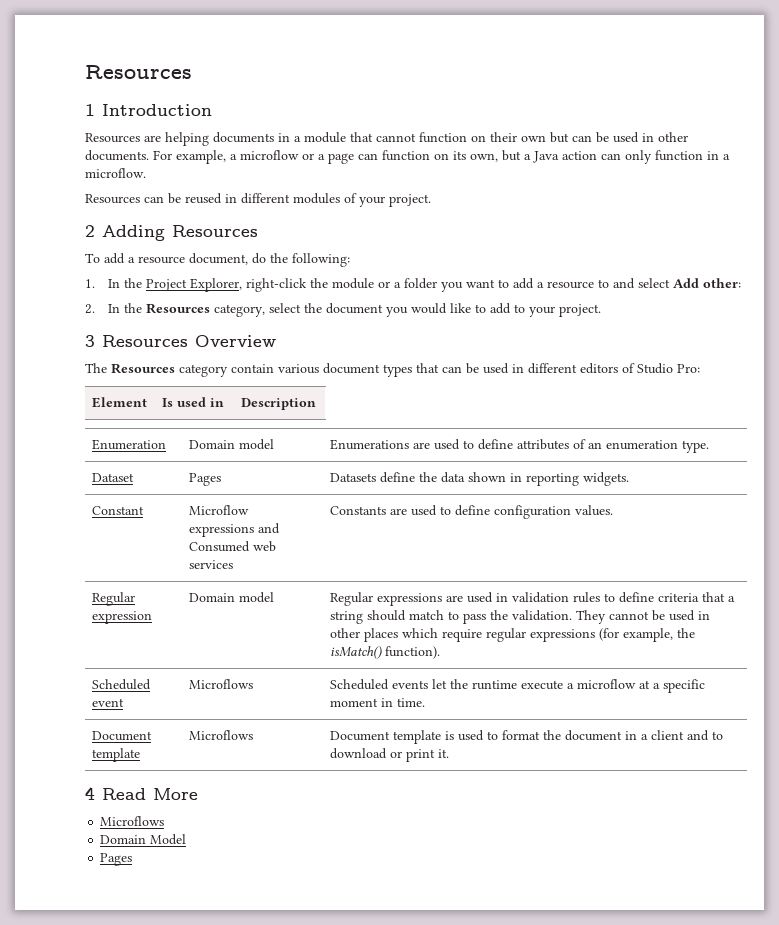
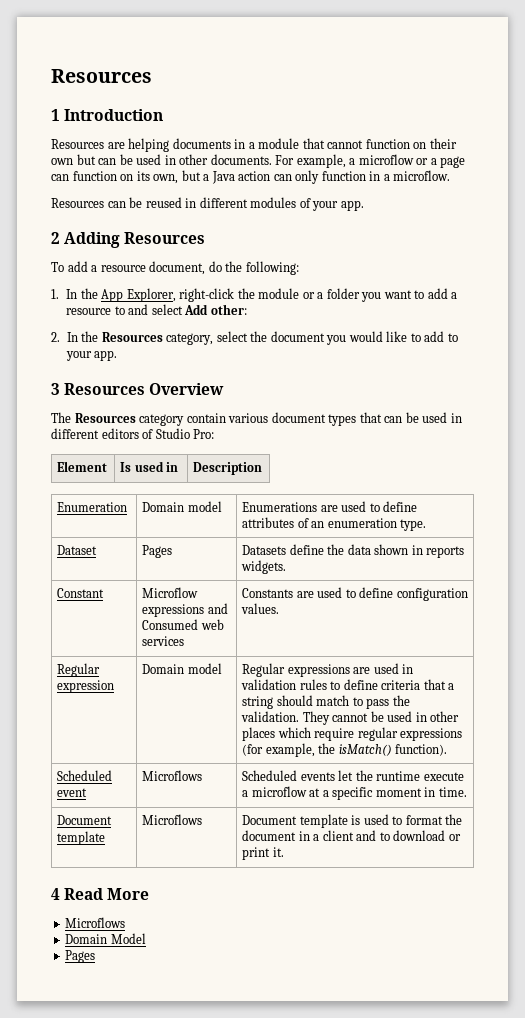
- Resources can be reused in different modules of your project.
+ Resources can be reused in different modules of your app.
- 1. In the Project Explorer, right-click the module or a folder you want to add a resource to and select Add other:
+ 1. In the App Explorer, right-click the module or a folder you want to add a resource to and select Add other:
- 2. In the Resources category, select the document you would like to add to your project.
+ 2. In the Resources category, select the document you would like to add to your app.
- Dataset | Pages | Datasets define the data shown in reporting widgets.
+ Dataset | Pages | Datasets define the data shown in reports widgets.

